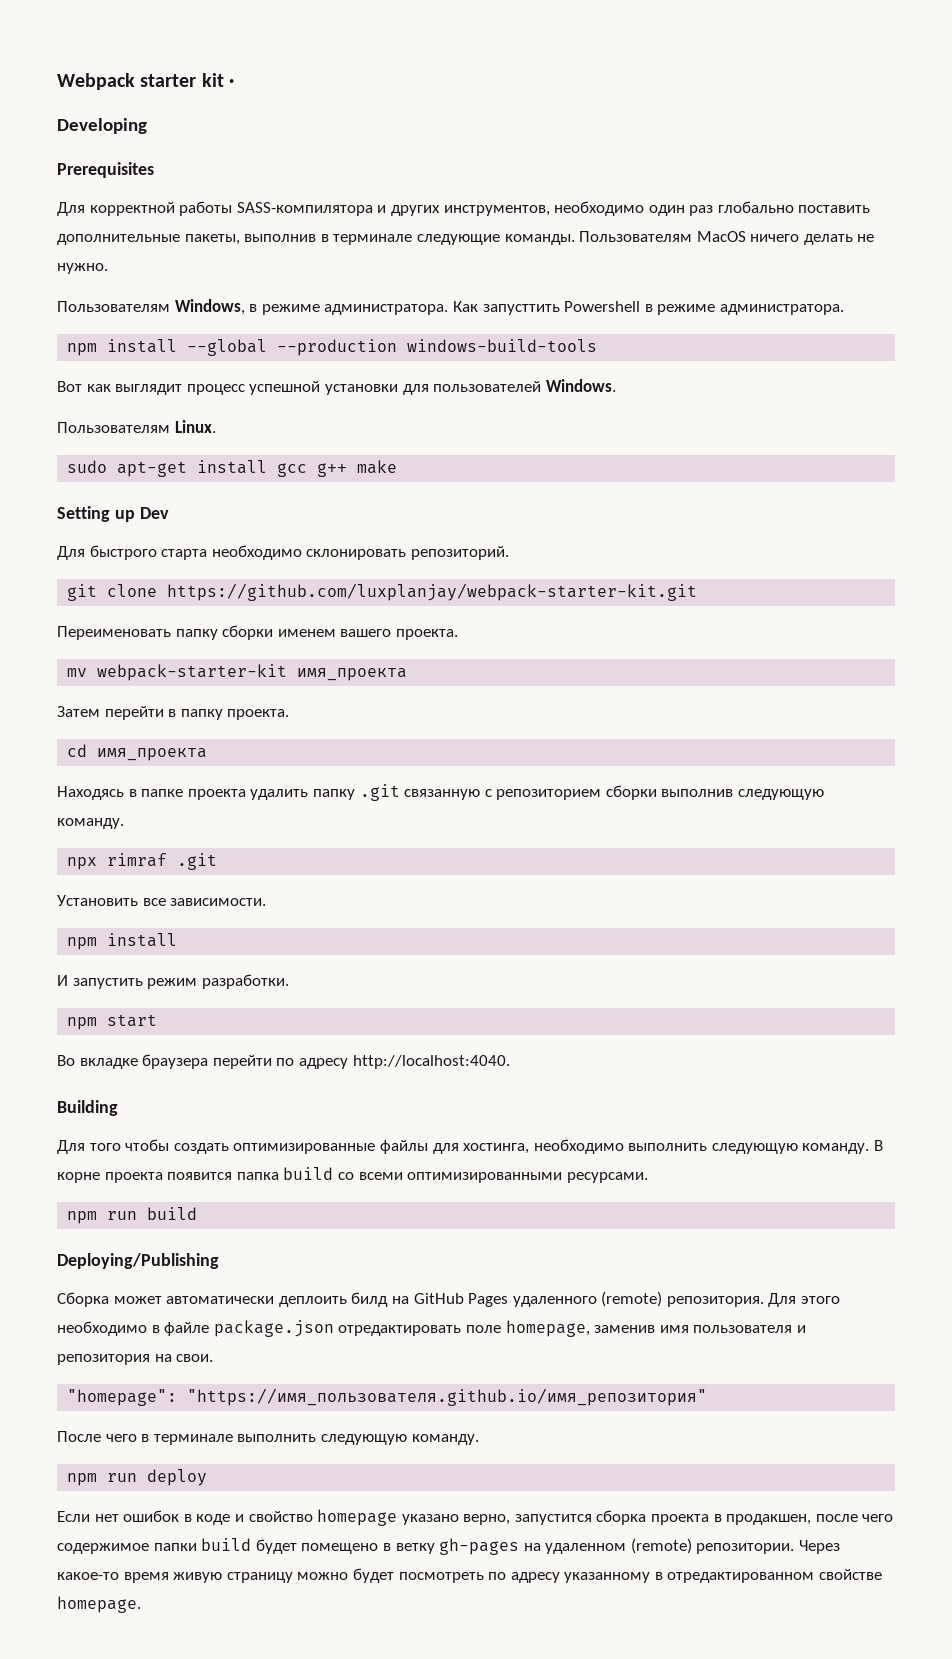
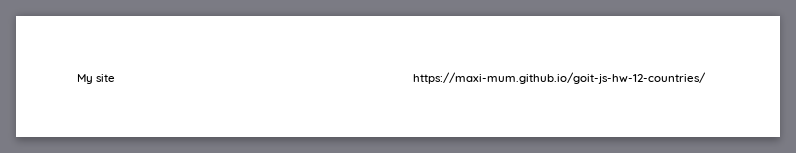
- Webpack starter kit ·
- Developing
- Prerequisites
- Для корректной работы SASS-компилятора и других инструментов, необходимо один раз глобально поставить дополнительные пакеты, выполнив в терминале следующие команды. Пользователям MacOS ничего делать не нужно.
- Пользователям Windows, в режиме администратора. Как запусттить Powershell в режиме администратора.
- npm install --global --production windows-build-tools
- Вот как выглядит процесс успешной установки для пользователей Windows.
- Пользователям Linux.
- sudo apt-get install gcc g++ make
- Setting up Dev
- Для быстрого старта необходимо склонировать репозиторий.
- git clone https://github.com/luxplanjay/webpack-starter-kit.git
- Переименовать папку сборки именем вашего проекта.
- mv webpack-starter-kit имя_проекта
- Затем перейти в папку проекта.
- cd имя_проекта
- Находясь в папке проекта удалить папку .git связанную с репозиторием сборки выполнив следующую команду.
- npx rimraf .git
- Установить все зависимости.
- npm install
- И запустить режим разработки.
- npm start
- Во вкладке браузера перейти по адресу http://localhost:4040.
- Building
- Для того чтобы создать оптимизированные файлы для хостинга, необходимо выполнить следующую команду. В корне проекта появится папка build со всеми оптимизированными ресурсами.
- npm run build
- Deploying/Publishing
- Сборка может автоматически деплоить билд на GitHub Pages удаленного (remote) репозитория. Для этого необходимо в файле package.json отредактировать поле homepage, заменив имя пользователя и репозитория на свои.
- "homepage": "https://имя_пользователя.github.io/имя_репозитория"
- После чего в терминале выполнить следующую команду.
- npm run deploy
- Если нет ошибок в коде и свойство homepage указано верно, запустится сборка проекта в продакшен, после чего содержимое папки build будет помещено в ветку gh-pages на удаленном (remote) репозитории. Через какое-то время живую страницу можно будет посмотреть по адресу указанному в отредактированном свойстве homepage.
+ My site https://maxi-mum.github.io/goit-js-hw-12-countries/

